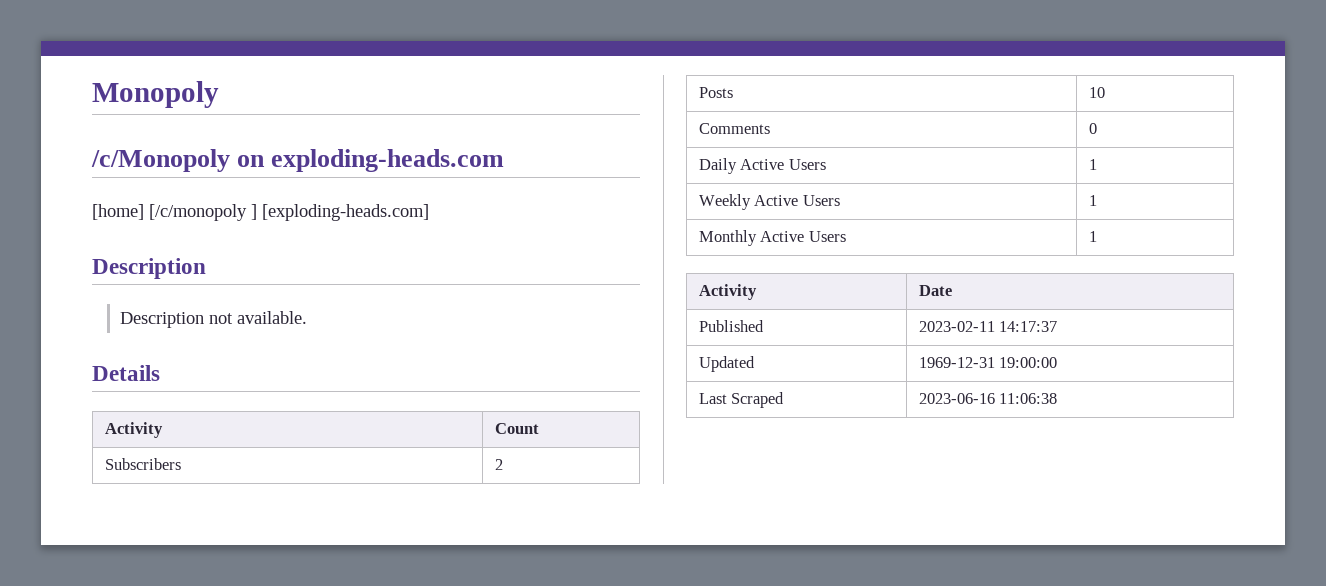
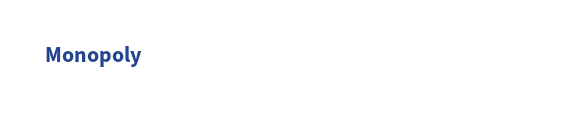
- /c/Monopoly on exploding-heads.com
- [home] [/c/monopoly ] [exploding-heads.com]
- Description
- Description not available.
- Details
- Activity | Count
- Subscribers | 2
- Posts | 10
- Comments | 0
- Daily Active Users | 1
- Weekly Active Users | 1
- Monthly Active Users | 1
- Activity | Date
- Published | 2023-02-11 14:17:37
- Updated | 1969-12-31 19:00:00
- Last Scraped | 2023-06-16 11:06:38

